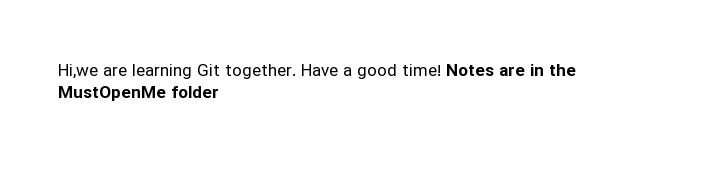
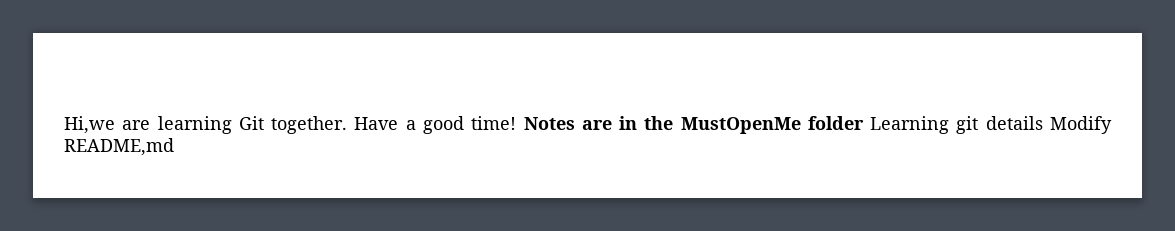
- Notes are in the MustOpenMe folder
+ Notes are in the MustOpenMe folder Learning git details Modify README,md

